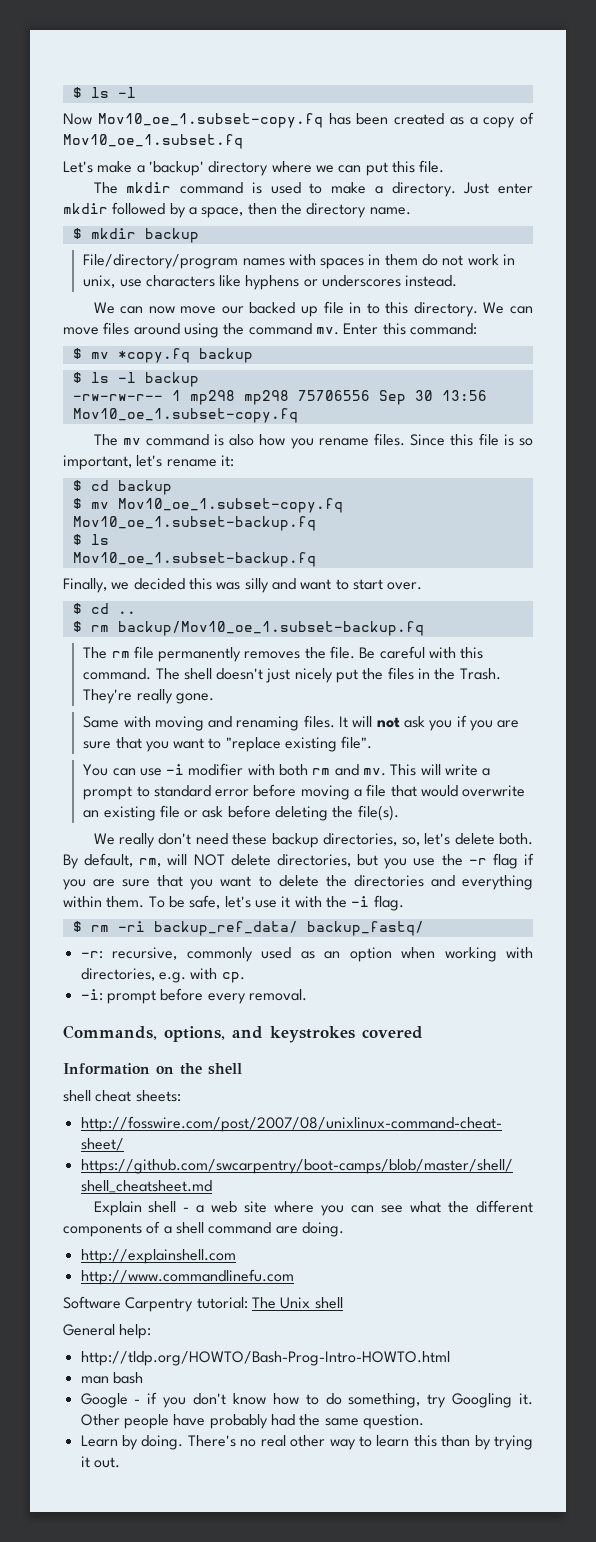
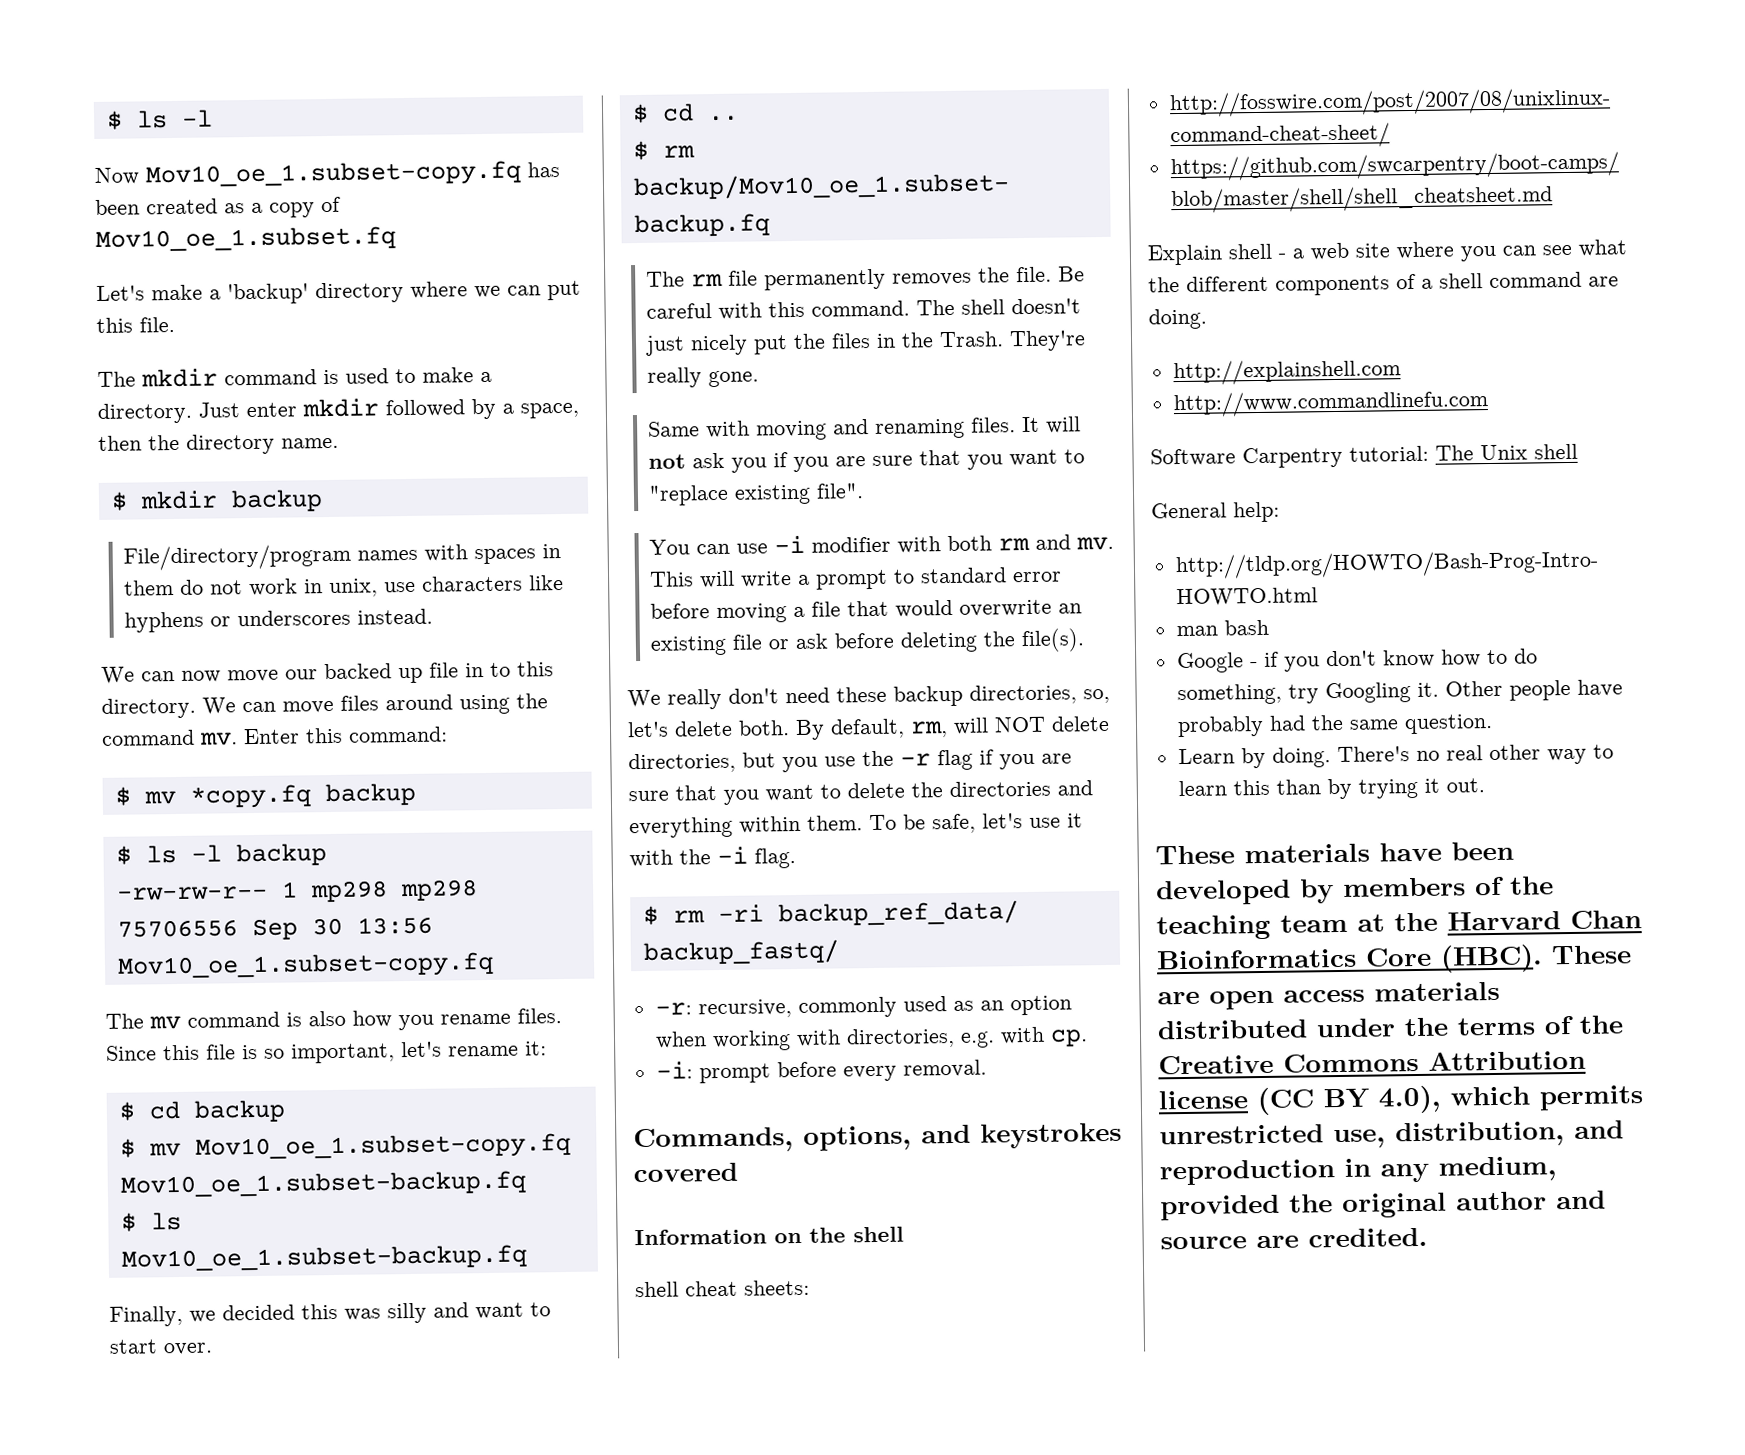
+ These materials have been developed by members of the teaching team at the Harvard Chan Bioinformatics Core (HBC). These are open access materials distributed under the terms of the Creative Commons Attribution license (CC BY 4.0), which permits unrestricted use, distribution, and reproduction in any medium, provided the original author and source are credited.

